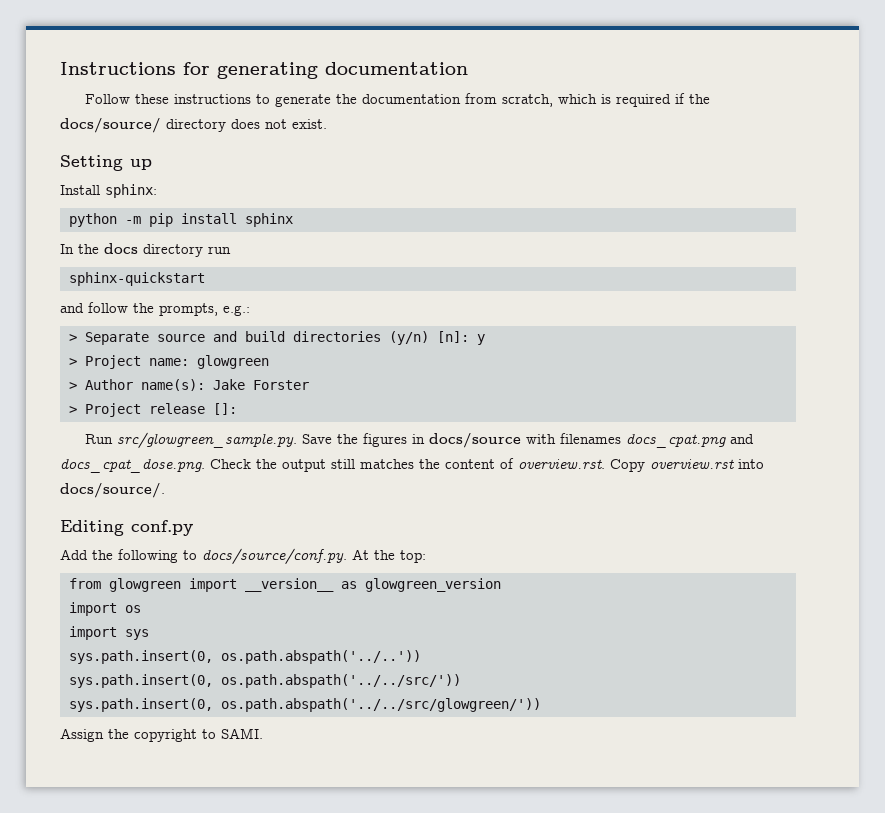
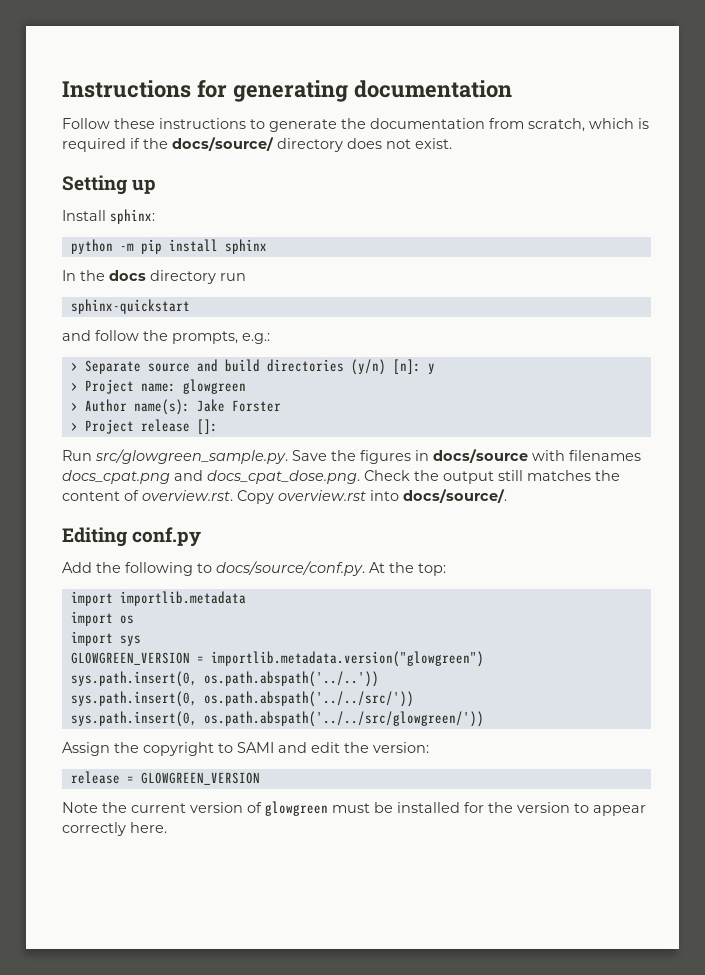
- from glowgreen import __version__ as glowgreen_version
+ import importlib.metadata
+ GLOWGREEN_VERSION = importlib.metadata.version("glowgreen")
- Assign the copyright to SAMI.
+ Assign the copyright to SAMI and edit the version:
+ release = GLOWGREEN_VERSION
+ Note the current version of glowgreen must be installed for the version to appear correctly here.

